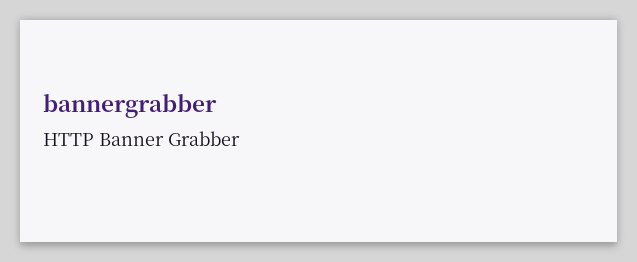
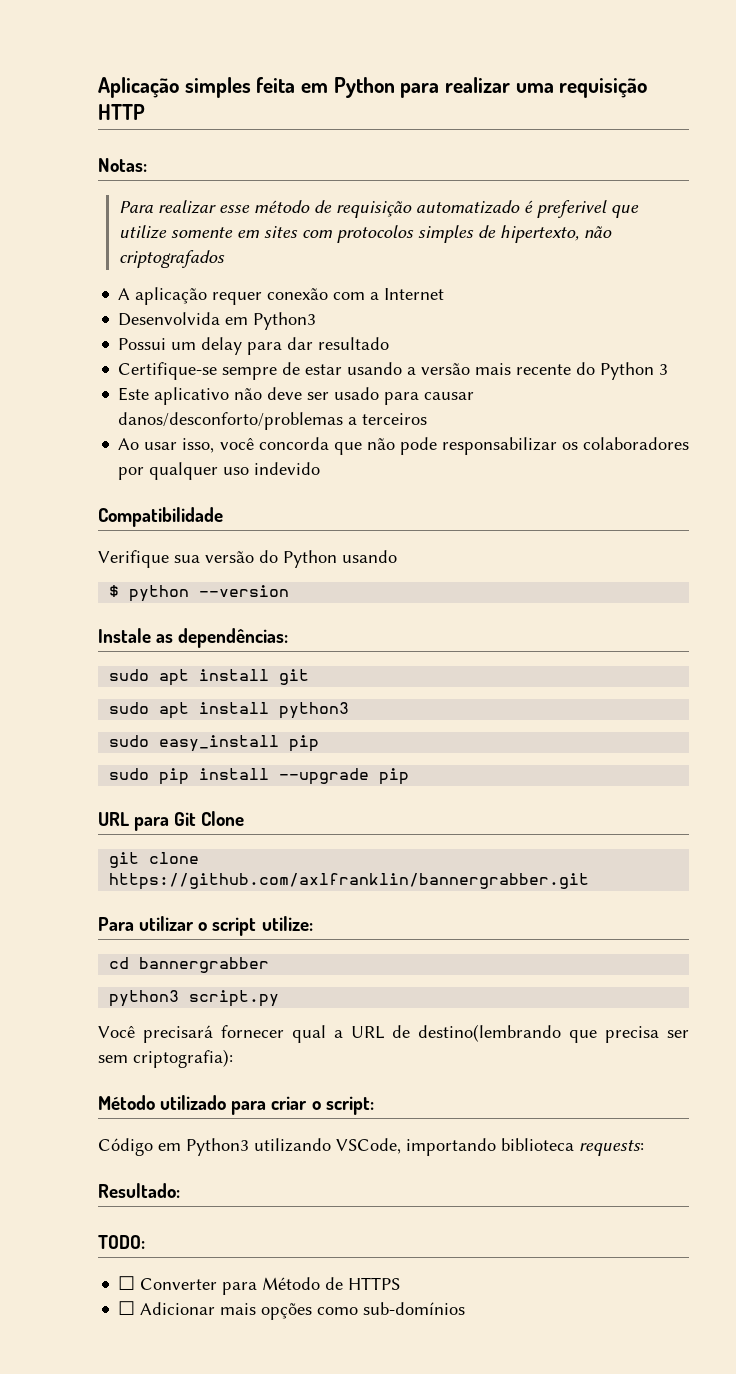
- bannergrabber
- HTTP Banner Grabber
+ Aplicação simples feita em Python para realizar uma requisição HTTP
+ Notas:
+ Para realizar esse método de requisição automatizado é preferivel que utilize somente em sites com protocolos simples de hipertexto, não criptografados
+ A aplicação requer conexão com a Internet
+ Desenvolvida em Python3
+ Possui um delay para dar resultado
+ Certifique-se sempre de estar usando a versão mais recente do Python 3
+ Este aplicativo não deve ser usado para causar danos/desconforto/problemas a terceiros
+ Ao usar isso, você concorda que não pode responsabilizar os colaboradores por qualquer uso indevido
+ Compatibilidade
+ Verifique sua versão do Python usando
+ $ python --version
+ Instale as dependências:
+ sudo apt install git
+ sudo apt install python3
+ sudo easy_install pip
+ sudo pip install --upgrade pip
+ URL para Git Clone
+ git clone https://github.com/axlfranklin/bannergrabber.git
+ Para utilizar o script utilize:
+ cd bannergrabber
+ python3 script.py
+ Você precisará fornecer qual a URL de destino(lembrando que precisa ser sem criptografia):
+ Método utilizado para criar o script:
+ Código em Python3 utilizando VSCode, importando biblioteca requests:
+ Resultado:
+ TODO:
+ ☐ Converter para Método de HTTPS
+ ☐ Adicionar mais opções como sub-domínios

